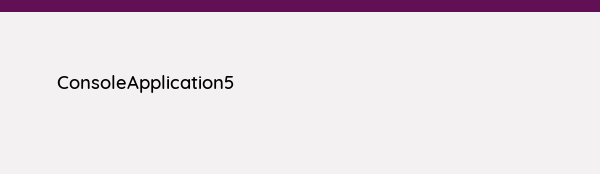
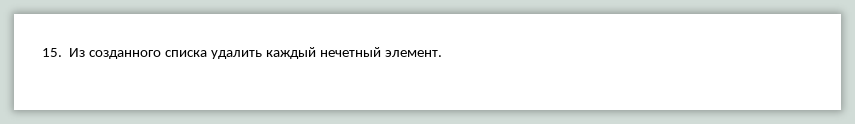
- ConsoleApplication5
+ 15. Из созданного списка удалить каждый нечетный элемент.

